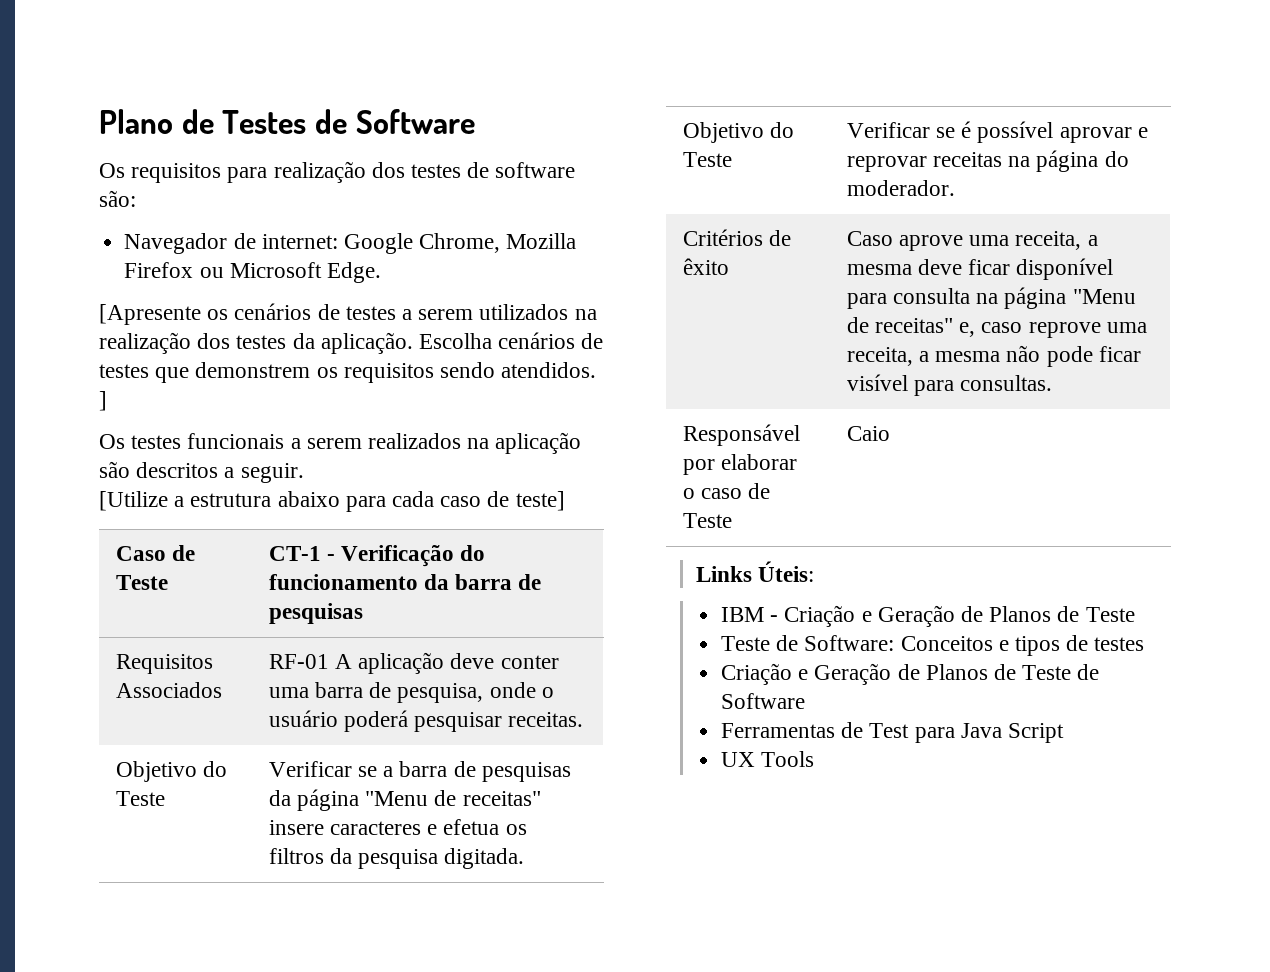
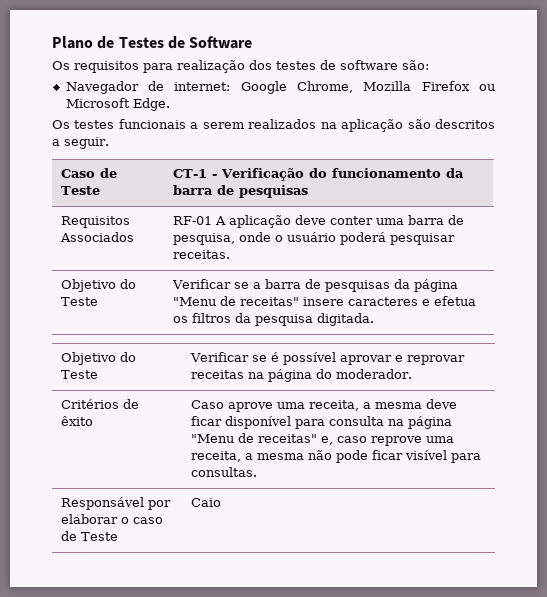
- [Apresente os cenários de testes a serem utilizados na realização dos testes da aplicação. Escolha cenários de testes que demonstrem os requisitos sendo atendidos. ]
- [Utilize a estrutura abaixo para cada caso de teste]
- Links Úteis:
- IBM - Criação e Geração de Planos de Teste
- Teste de Software: Conceitos e tipos de testes
- Criação e Geração de Planos de Teste de Software
- Ferramentas de Test para Java Script
- UX Tools

